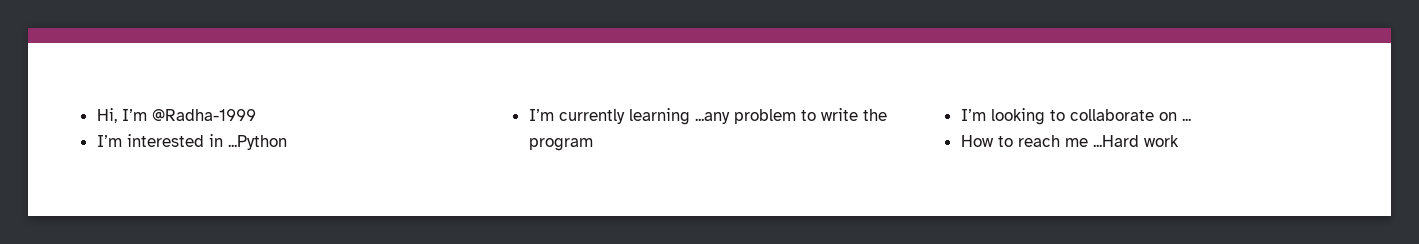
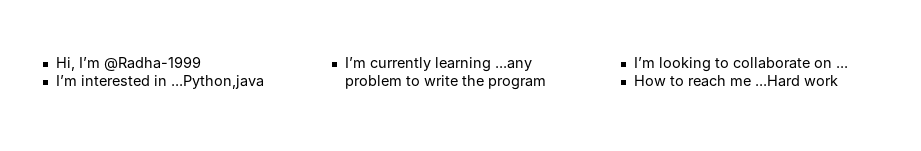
- I’m interested in ...Python
+ I’m interested in ...Python,java

